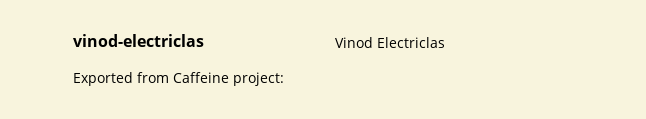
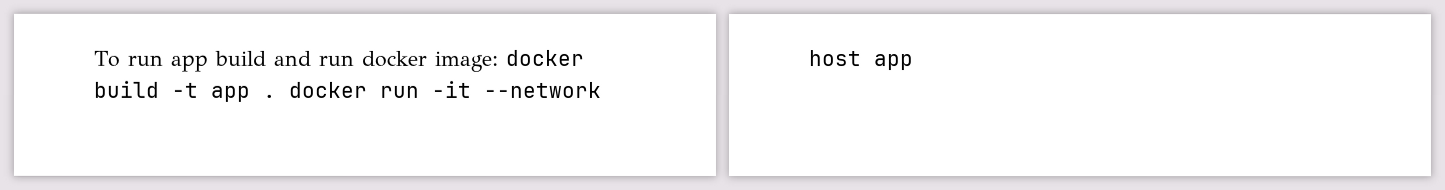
- vinod-electriclas
- Exported from Caffeine project: Vinod Electriclas
+ To run app build and run docker image: docker build -t app . docker run -it --network host app

